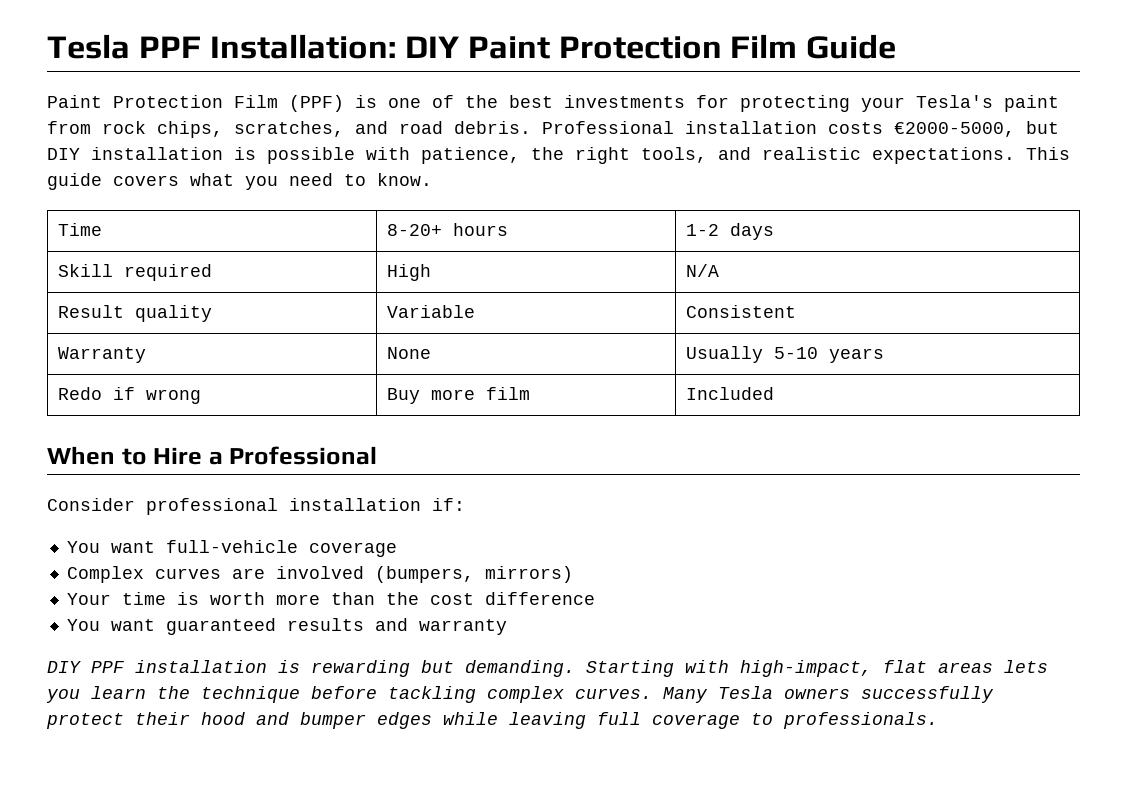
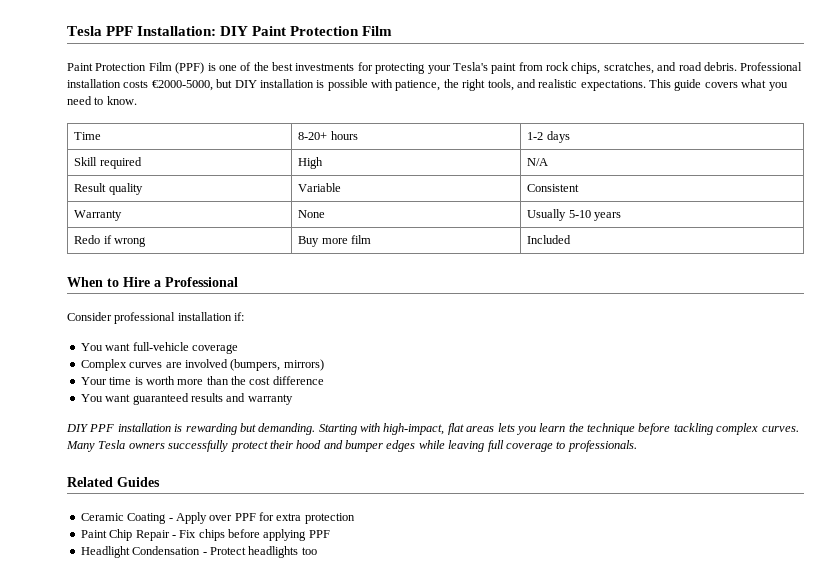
- Tesla PPF Installation: DIY Paint Protection Film Guide
+ Tesla PPF Installation: DIY Paint Protection Film
+ Related Guides
+ Ceramic Coating - Apply over PPF for extra protection
+ Paint Chip Repair - Fix chips before applying PPF
+ Headlight Condensation - Protect headlights too

